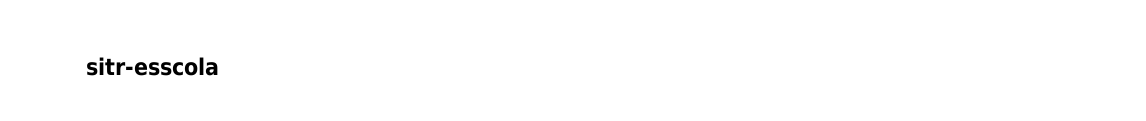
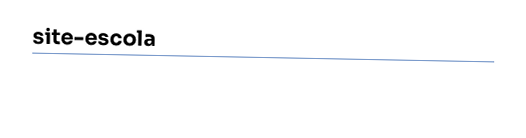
- sitr-esscola
+ site-escola

